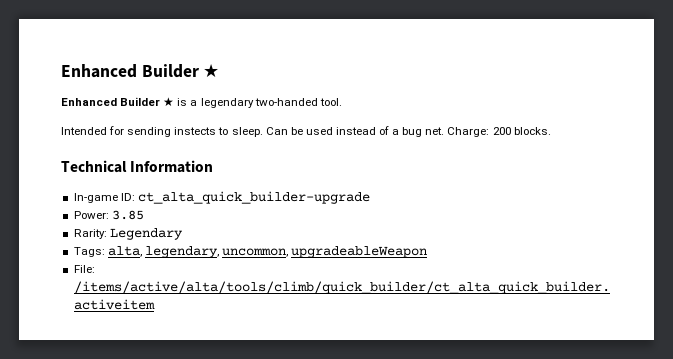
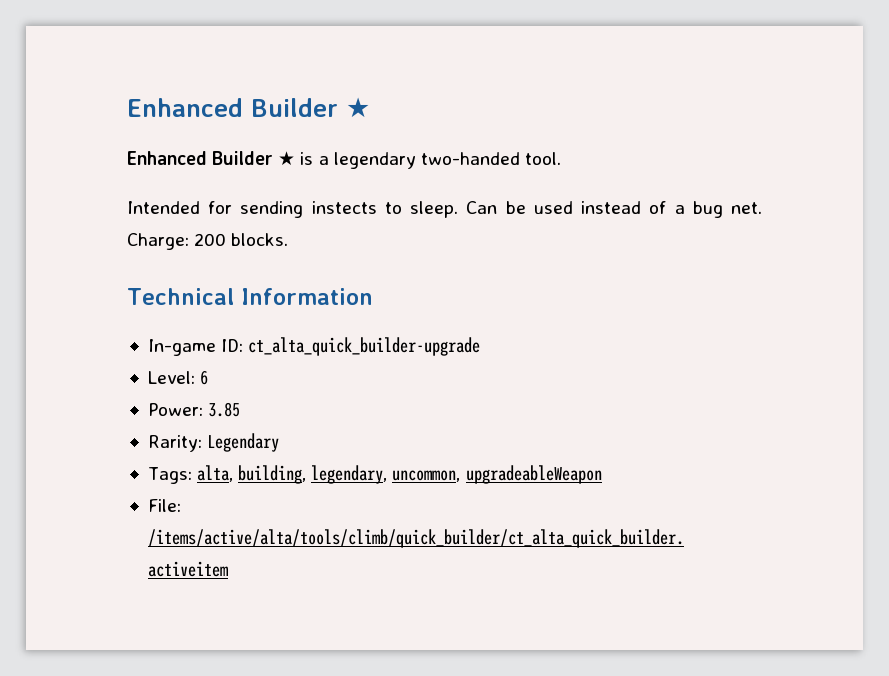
+ Level: 6
- Tags: alta, legendary, uncommon, upgradeableWeapon
+ Tags: alta, building, legendary, uncommon, upgradeableWeapon

